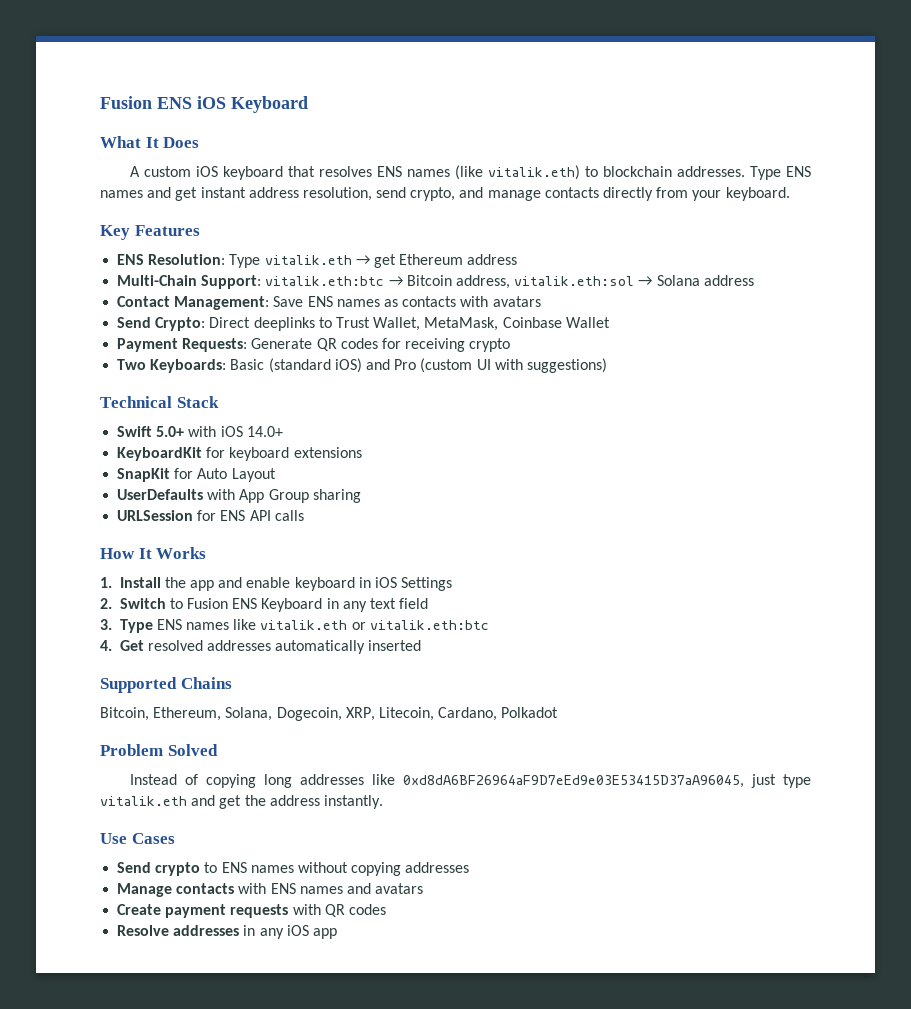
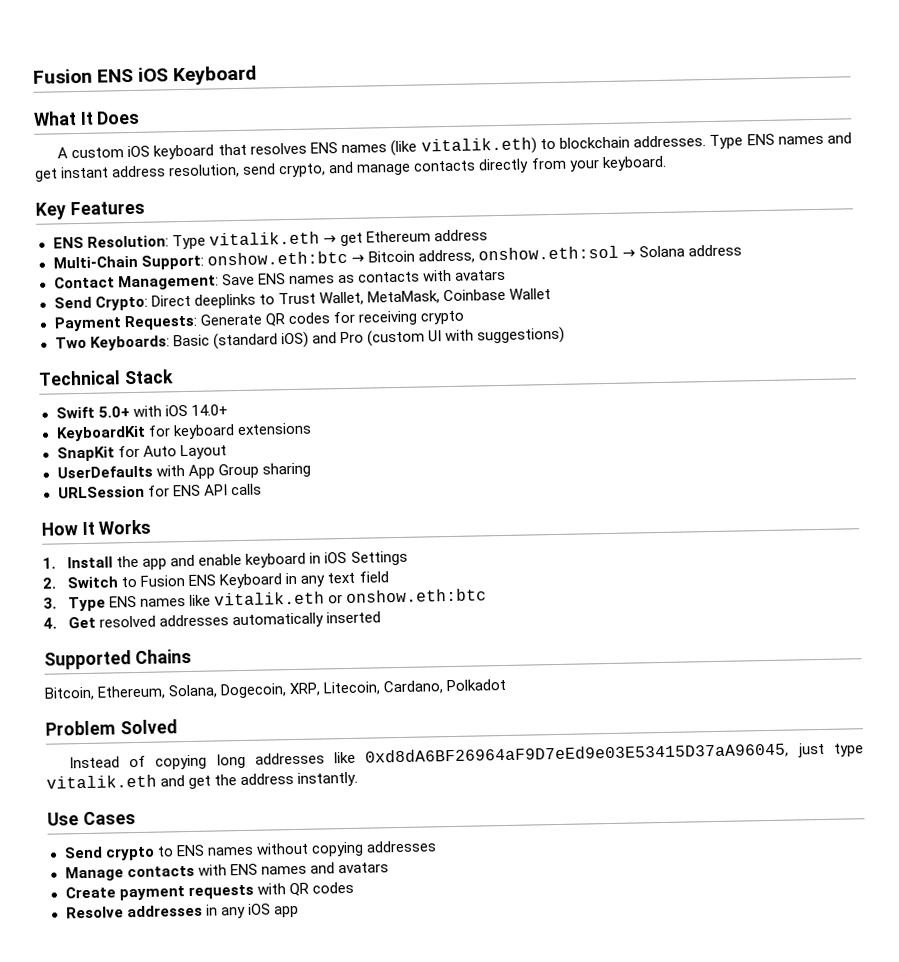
- Multi-Chain Support: vitalik.eth:btc → Bitcoin address, vitalik.eth:sol → Solana address
+ Multi-Chain Support: onshow.eth:btc → Bitcoin address, onshow.eth:sol → Solana address
- 3. Type ENS names like vitalik.eth or vitalik.eth:btc
+ 3. Type ENS names like vitalik.eth or onshow.eth:btc

